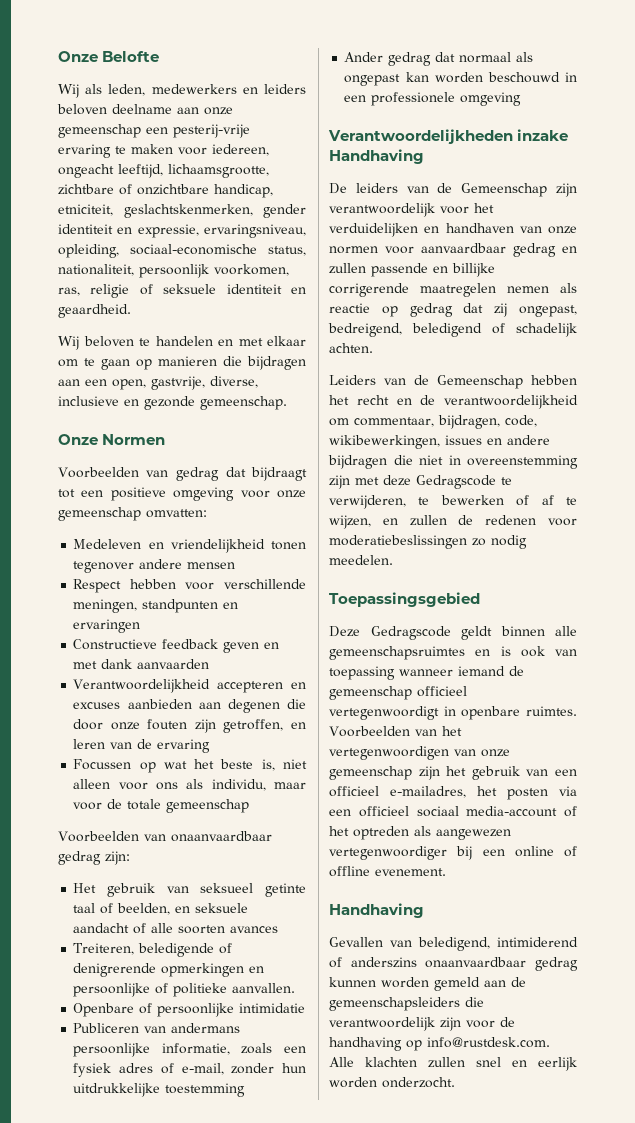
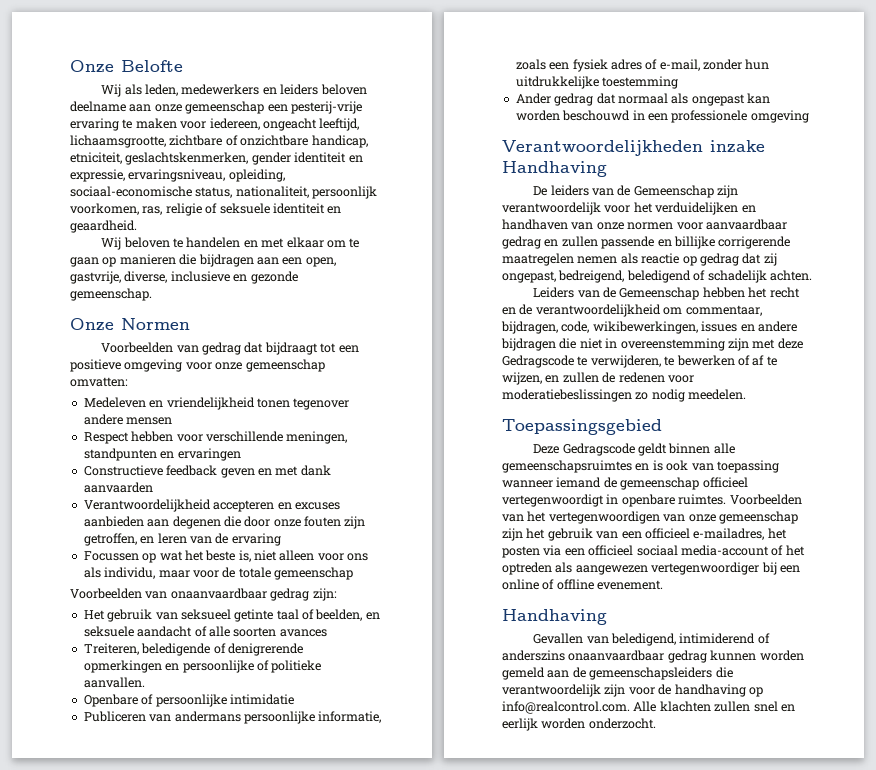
- Gevallen van beledigend, intimiderend of anderszins onaanvaardbaar gedrag kunnen worden gemeld aan de gemeenschapsleiders die verantwoordelijk zijn voor de handhaving op info@rustdesk.com. Alle klachten zullen snel en eerlijk worden onderzocht.
+ Gevallen van beledigend, intimiderend of anderszins onaanvaardbaar gedrag kunnen worden gemeld aan de gemeenschapsleiders die verantwoordelijk zijn voor de handhaving op info@realcontrol.com. Alle klachten zullen snel en eerlijk worden onderzocht.

